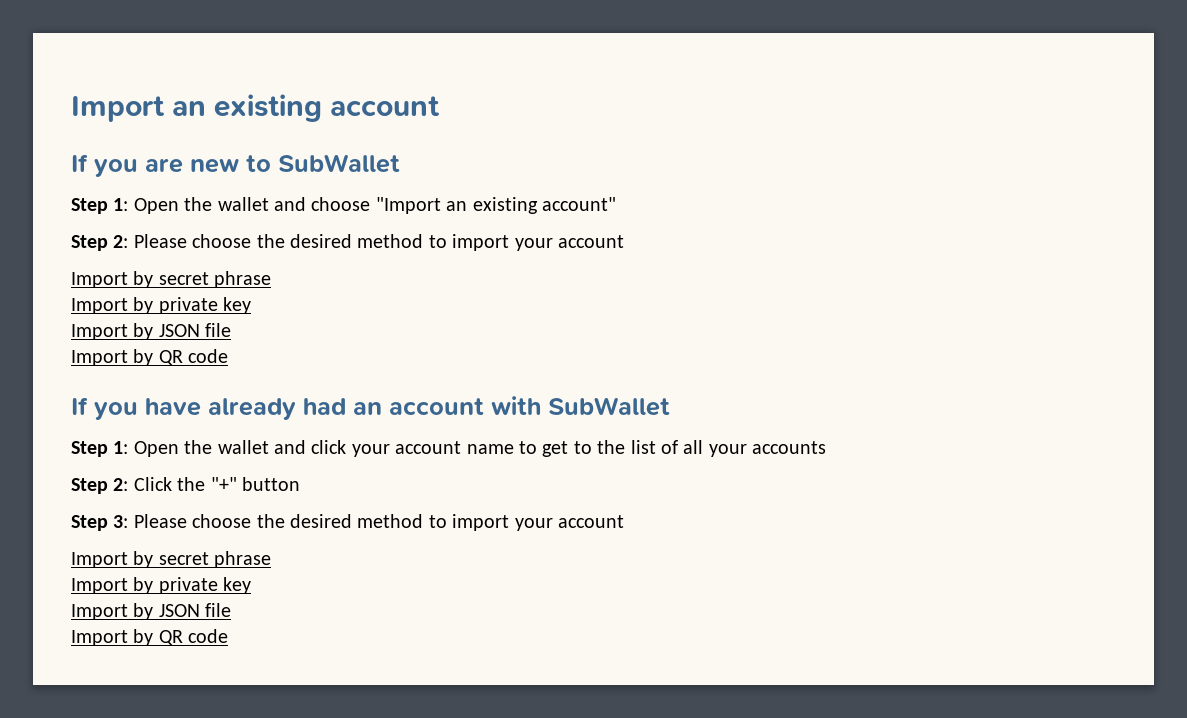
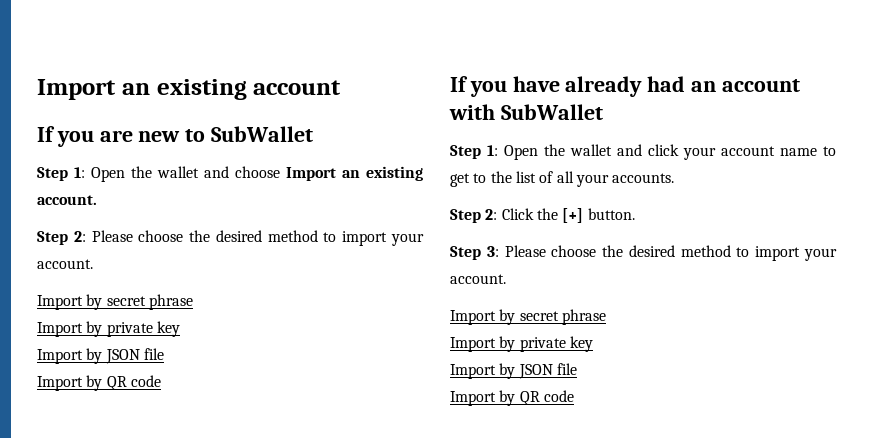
- Step 1: Open the wallet and choose "Import an existing account"
+ Step 1: Open the wallet and choose Import an existing account.
- Step 2: Please choose the desired method to import your account
+ Step 2: Please choose the desired method to import your account.
- Step 1: Open the wallet and click your account name to get to the list of all your accounts
+ Step 1: Open the wallet and click your account name to get to the list of all your accounts.
- Step 2: Click the "+" button
+ Step 2: Click the [+] button.
- Step 3: Please choose the desired method to import your account
+ Step 3: Please choose the desired method to import your account.

